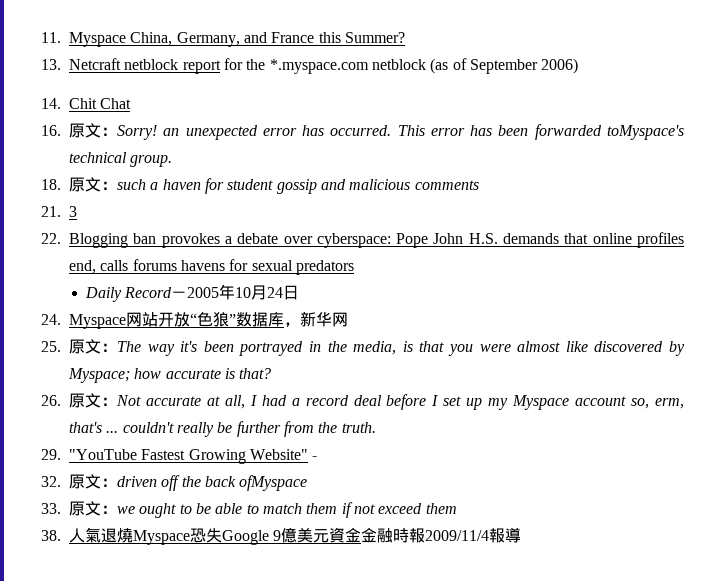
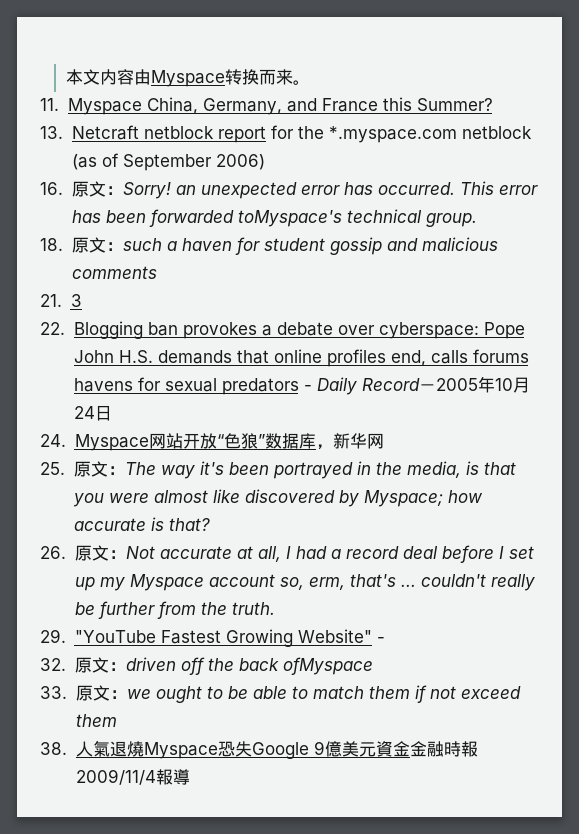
+ 本文内容由Myspace转换而来。
- 14. Chit Chat
- 22. Blogging ban provokes a debate over cyberspace: Pope John H.S. demands that online profiles end, calls forums havens for sexual predators
- Daily Record－2005年10月24日
+ 22. Blogging ban provokes a debate over cyberspace: Pope John H.S. demands that online profiles end, calls forums havens for sexual predators - Daily Record－2005年10月24日

